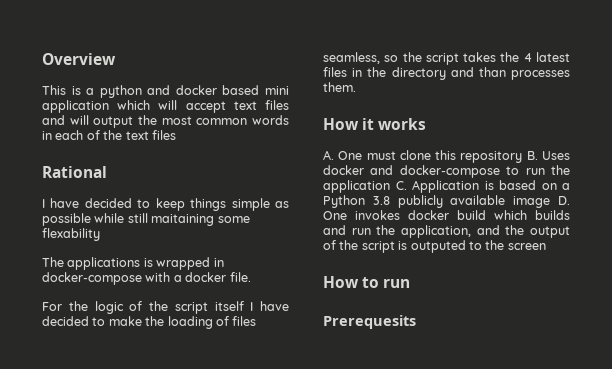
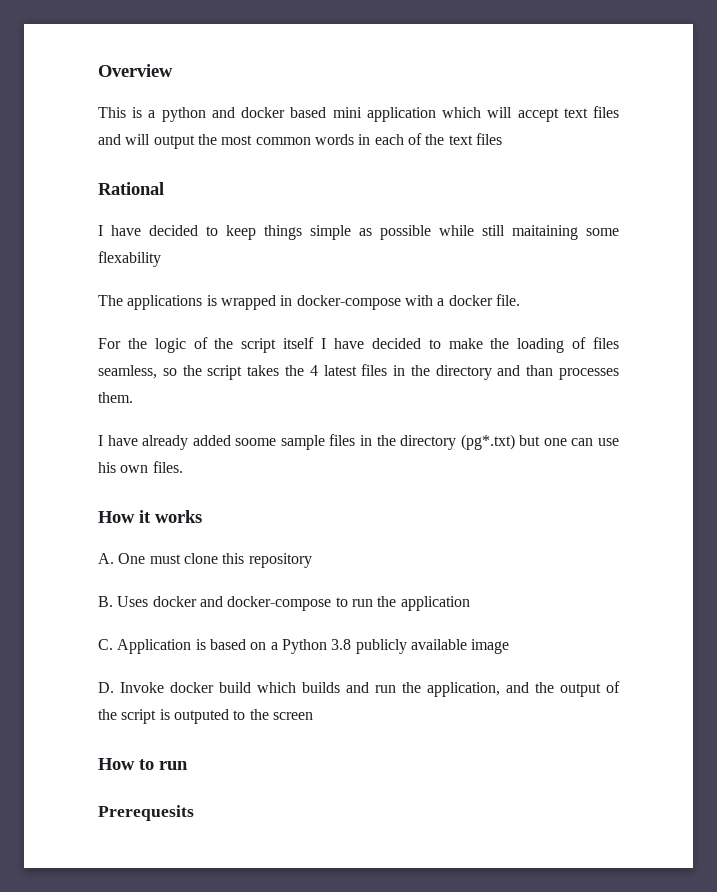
+ I have already added soome sample files in the directory (pg*.txt) but one can use his own files.
- A. One must clone this repository B. Uses docker and docker-compose to run the application C. Application is based on a Python 3.8 publicly available image D. One invokes docker build which builds and run the application, and the output of the script is outputed to the screen
+ A. One must clone this repository
+ B. Uses docker and docker-compose to run the application
+ C. Application is based on a Python 3.8 publicly available image
+ D. Invoke docker build which builds and run the application, and the output of the script is outputed to the screen

